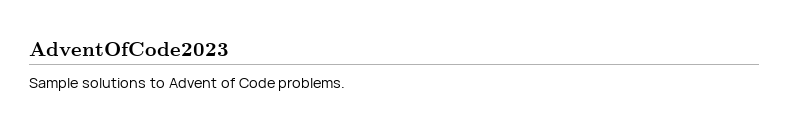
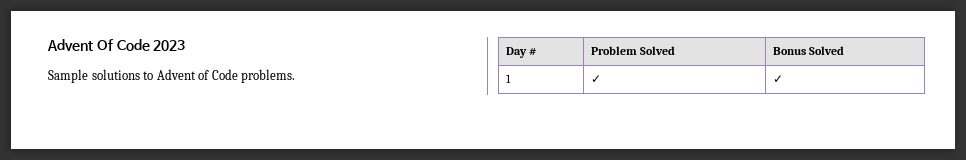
- AdventOfCode2023
+ Advent Of Code 2023
+ Day # | Problem Solved | Bonus Solved
+ 1 | ✓ | ✓

